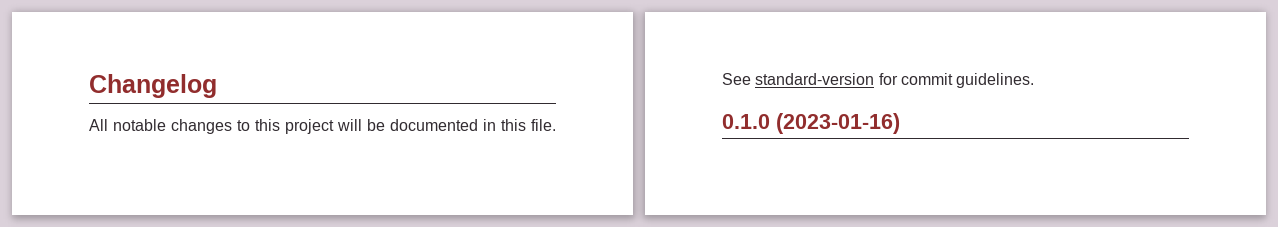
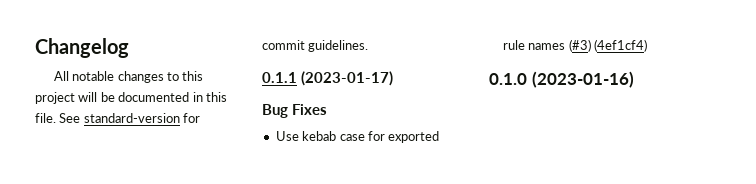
+ 0.1.1 (2023-01-17)
+ Bug Fixes
+ Use kebab case for exported rule names (#3) (4ef1cf4)

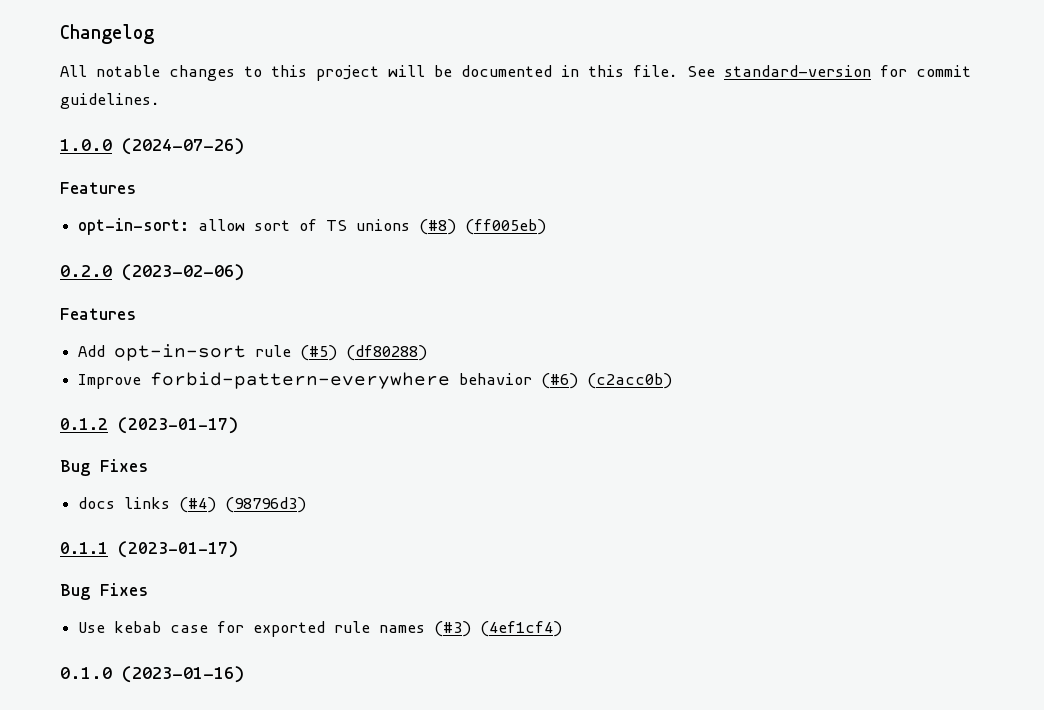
+ 1.0.0 (2024-07-26)
+ Features
+ opt-in-sort: allow sort of TS unions (#8) (ff005eb)
+ 0.2.0 (2023-02-06)
+ Features
+ Add opt-in-sort rule (#5) (df80288)
+ Improve forbid-pattern-everywhere behavior (#6) (c2acc0b)
+ 0.1.2 (2023-01-17)
+ Bug Fixes
+ docs links (#4) (98796d3)

